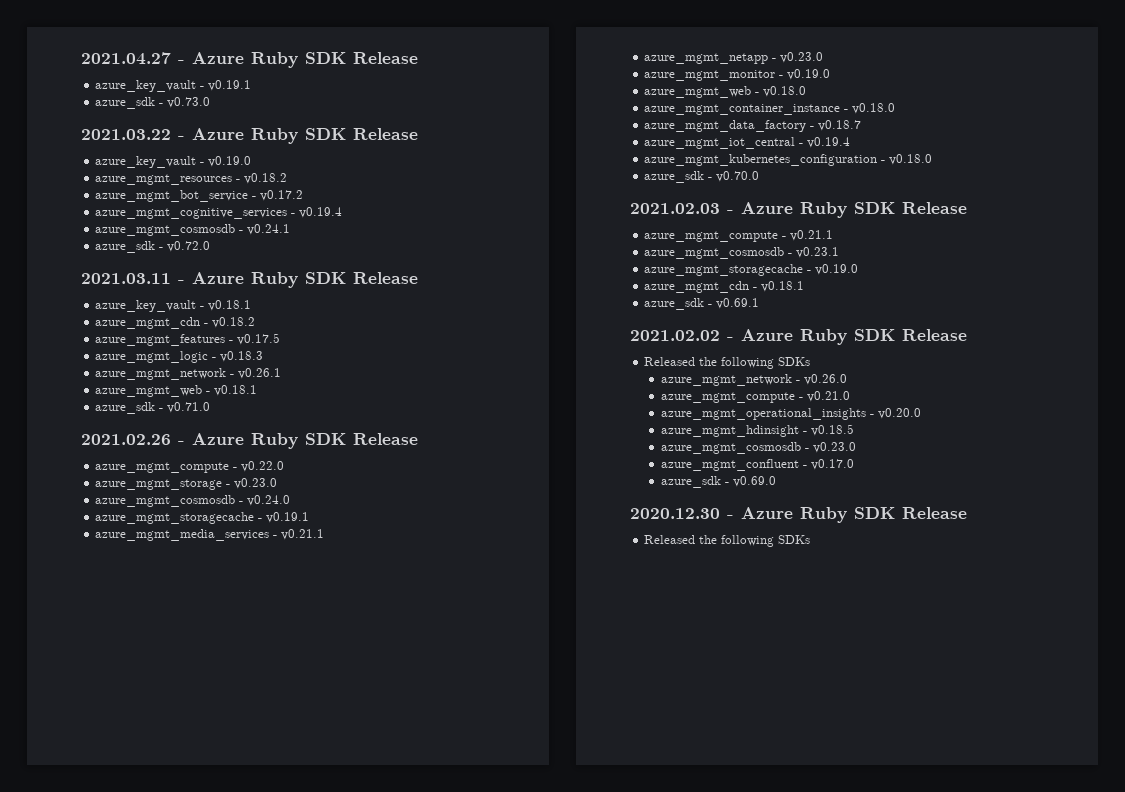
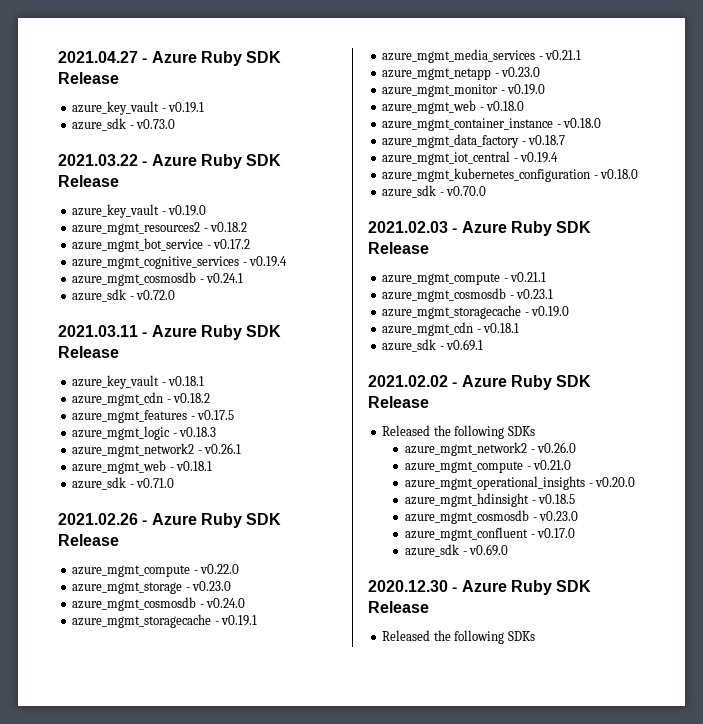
- azure_mgmt_resources - v0.18.2
+ azure_mgmt_resources2 - v0.18.2
- azure_mgmt_network - v0.26.1
+ azure_mgmt_network2 - v0.26.1
- azure_mgmt_network - v0.26.0
+ azure_mgmt_network2 - v0.26.0

